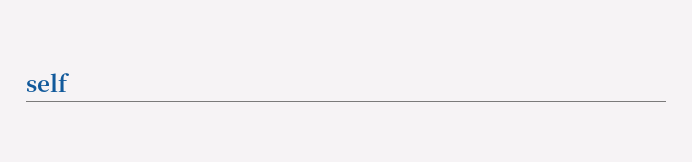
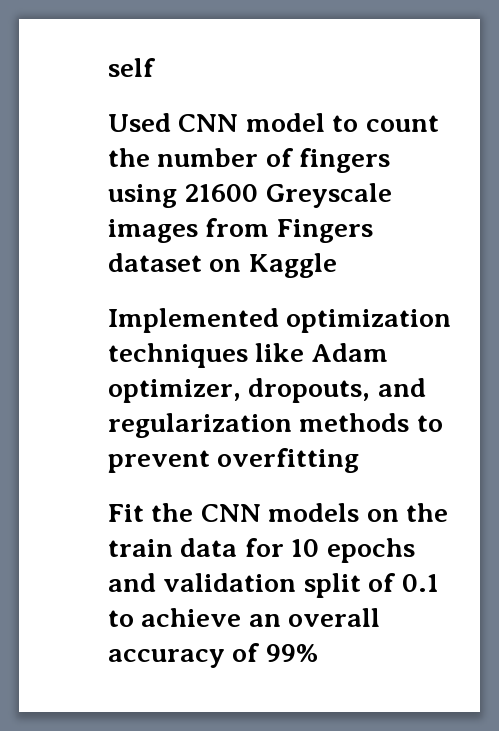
+ Used CNN model to count the number of fingers using 21600 Greyscale images from Fingers dataset on Kaggle
+ Implemented optimization techniques like Adam optimizer, dropouts, and regularization methods to prevent overfitting
+ Fit the CNN models on the train data for 10 epochs and validation split of 0.1 to achieve an overall accuracy of 99%

